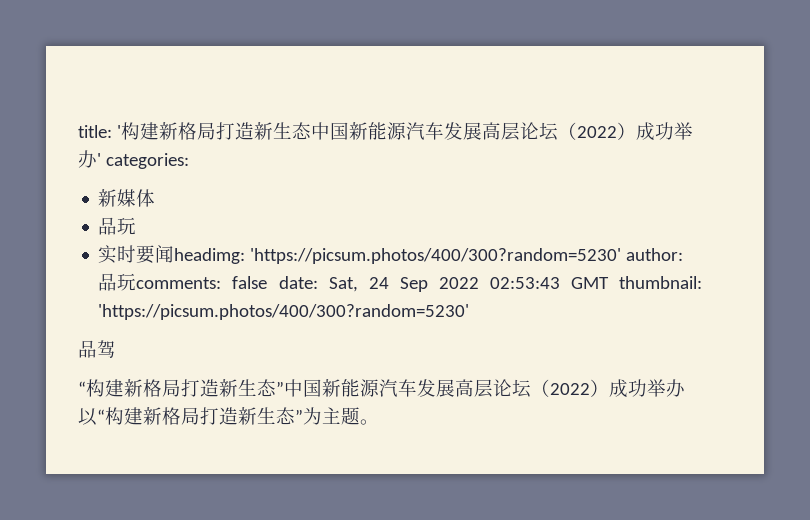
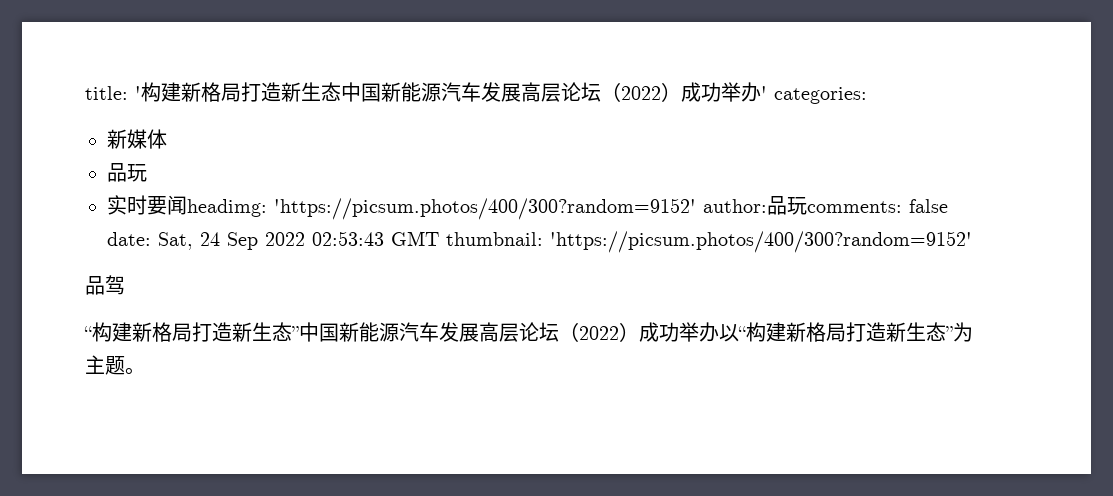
- 实时要闻headimg: 'https://picsum.photos/400/300?random=5230' author:品玩comments: false date: Sat, 24 Sep 2022 02:53:43 GMT thumbnail: 'https://picsum.photos/400/300?random=5230'
+ 实时要闻headimg: 'https://picsum.photos/400/300?random=9152' author:品玩comments: false date: Sat, 24 Sep 2022 02:53:43 GMT thumbnail: 'https://picsum.photos/400/300?random=9152'

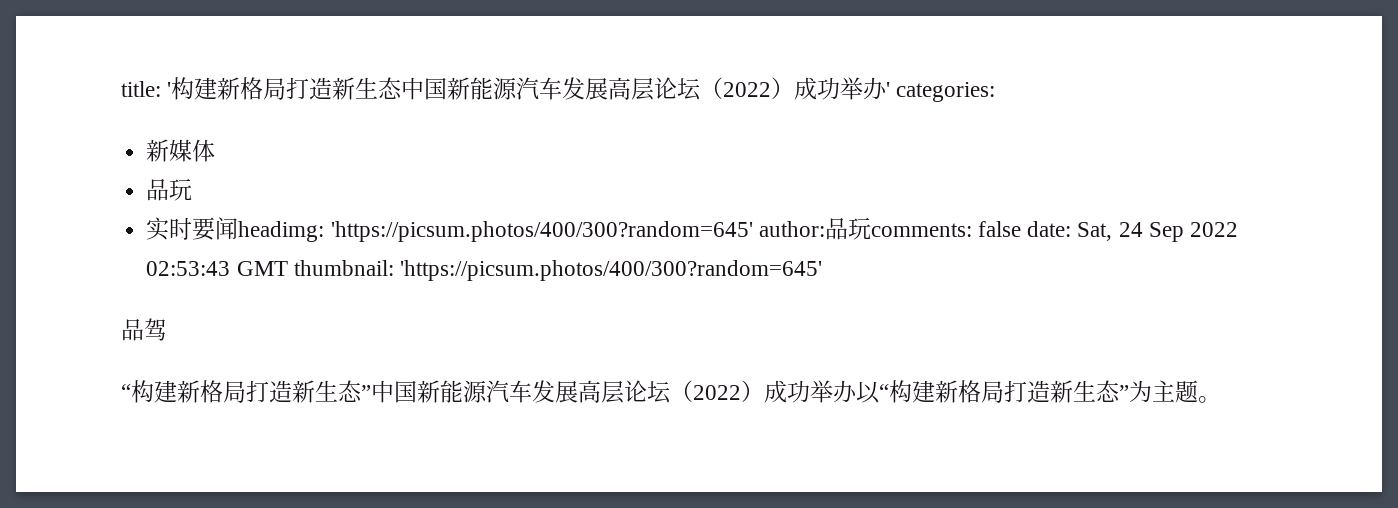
- 实时要闻headimg: 'https://picsum.photos/400/300?random=9152' author:品玩comments: false date: Sat, 24 Sep 2022 02:53:43 GMT thumbnail: 'https://picsum.photos/400/300?random=9152'
+ 实时要闻headimg: 'https://picsum.photos/400/300?random=645' author:品玩comments: false date: Sat, 24 Sep 2022 02:53:43 GMT thumbnail: 'https://picsum.photos/400/300?random=645'

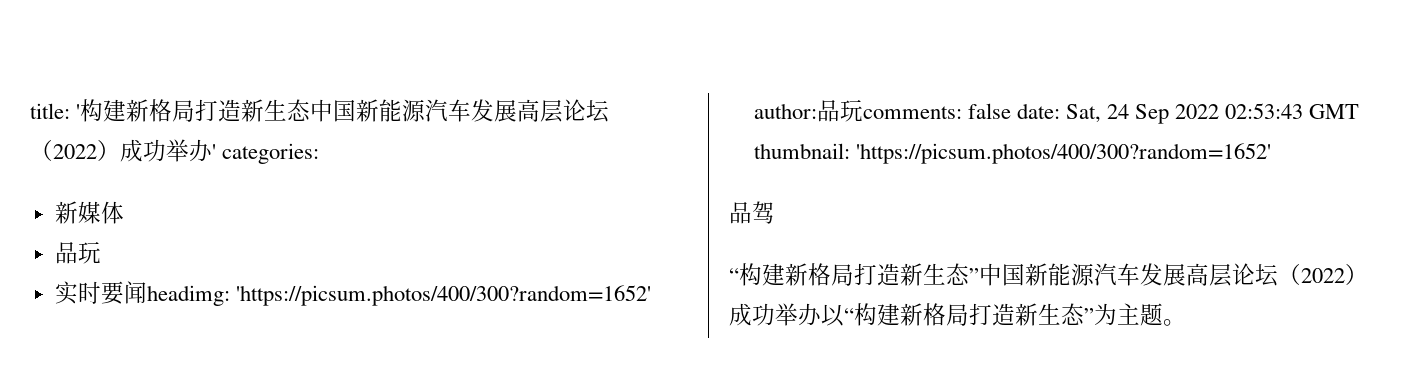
- 实时要闻headimg: 'https://picsum.photos/400/300?random=645' author:品玩comments: false date: Sat, 24 Sep 2022 02:53:43 GMT thumbnail: 'https://picsum.photos/400/300?random=645'
+ 实时要闻headimg: 'https://picsum.photos/400/300?random=1652' author:品玩comments: false date: Sat, 24 Sep 2022 02:53:43 GMT thumbnail: 'https://picsum.photos/400/300?random=1652'

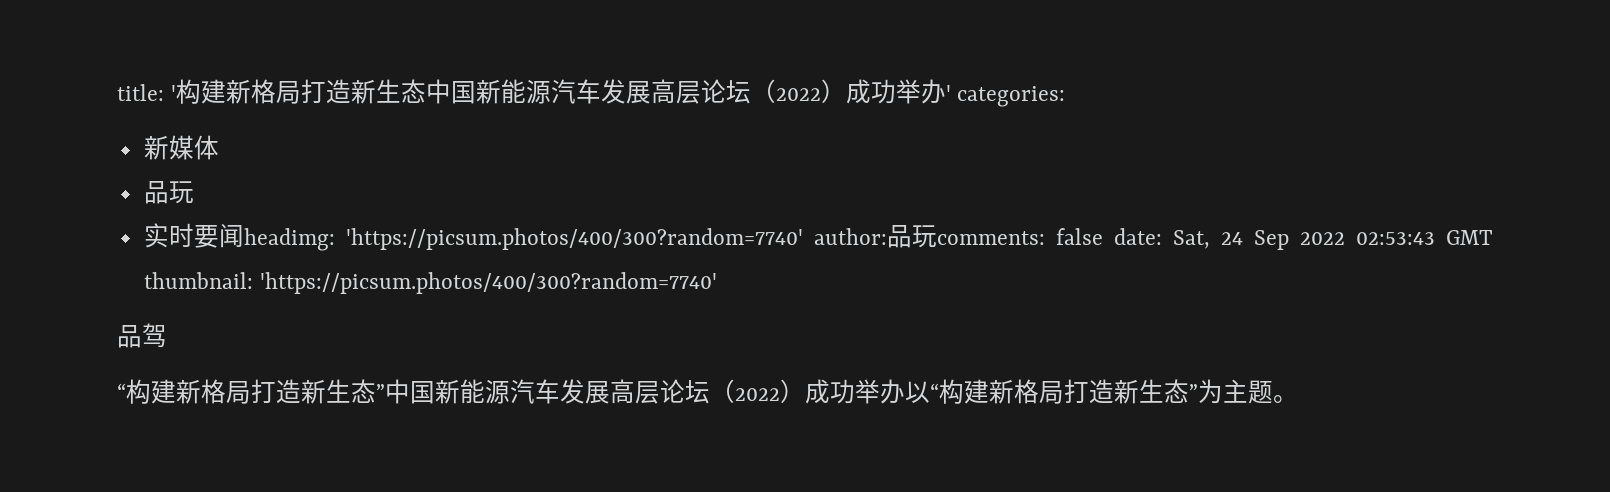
- 实时要闻headimg: 'https://picsum.photos/400/300?random=1652' author:品玩comments: false date: Sat, 24 Sep 2022 02:53:43 GMT thumbnail: 'https://picsum.photos/400/300?random=1652'
+ 实时要闻headimg: 'https://picsum.photos/400/300?random=7740' author:品玩comments: false date: Sat, 24 Sep 2022 02:53:43 GMT thumbnail: 'https://picsum.photos/400/300?random=7740'

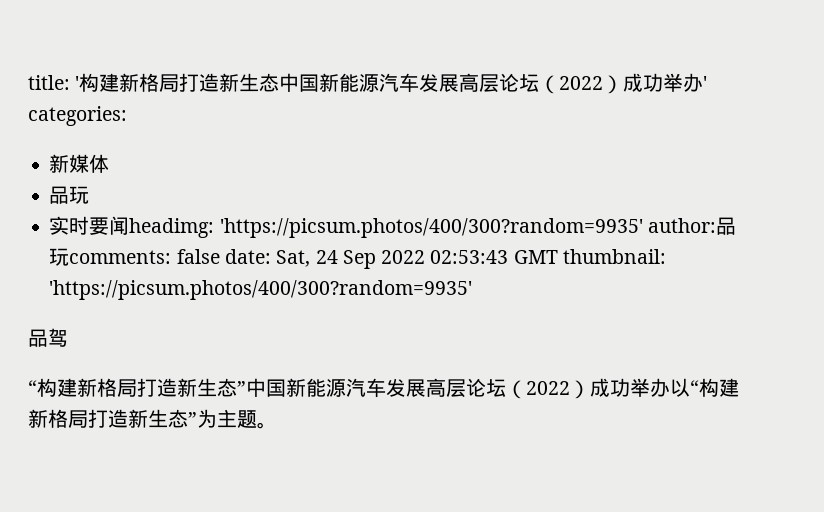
- 实时要闻headimg: 'https://picsum.photos/400/300?random=7740' author:品玩comments: false date: Sat, 24 Sep 2022 02:53:43 GMT thumbnail: 'https://picsum.photos/400/300?random=7740'
+ 实时要闻headimg: 'https://picsum.photos/400/300?random=9935' author:品玩comments: false date: Sat, 24 Sep 2022 02:53:43 GMT thumbnail: 'https://picsum.photos/400/300?random=9935'

